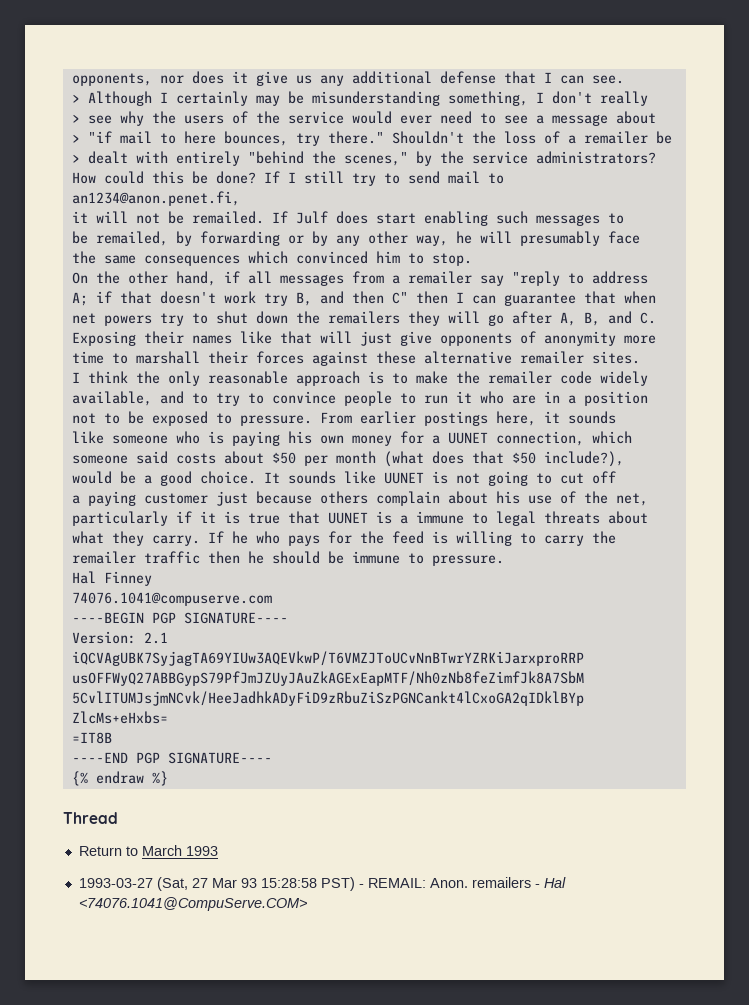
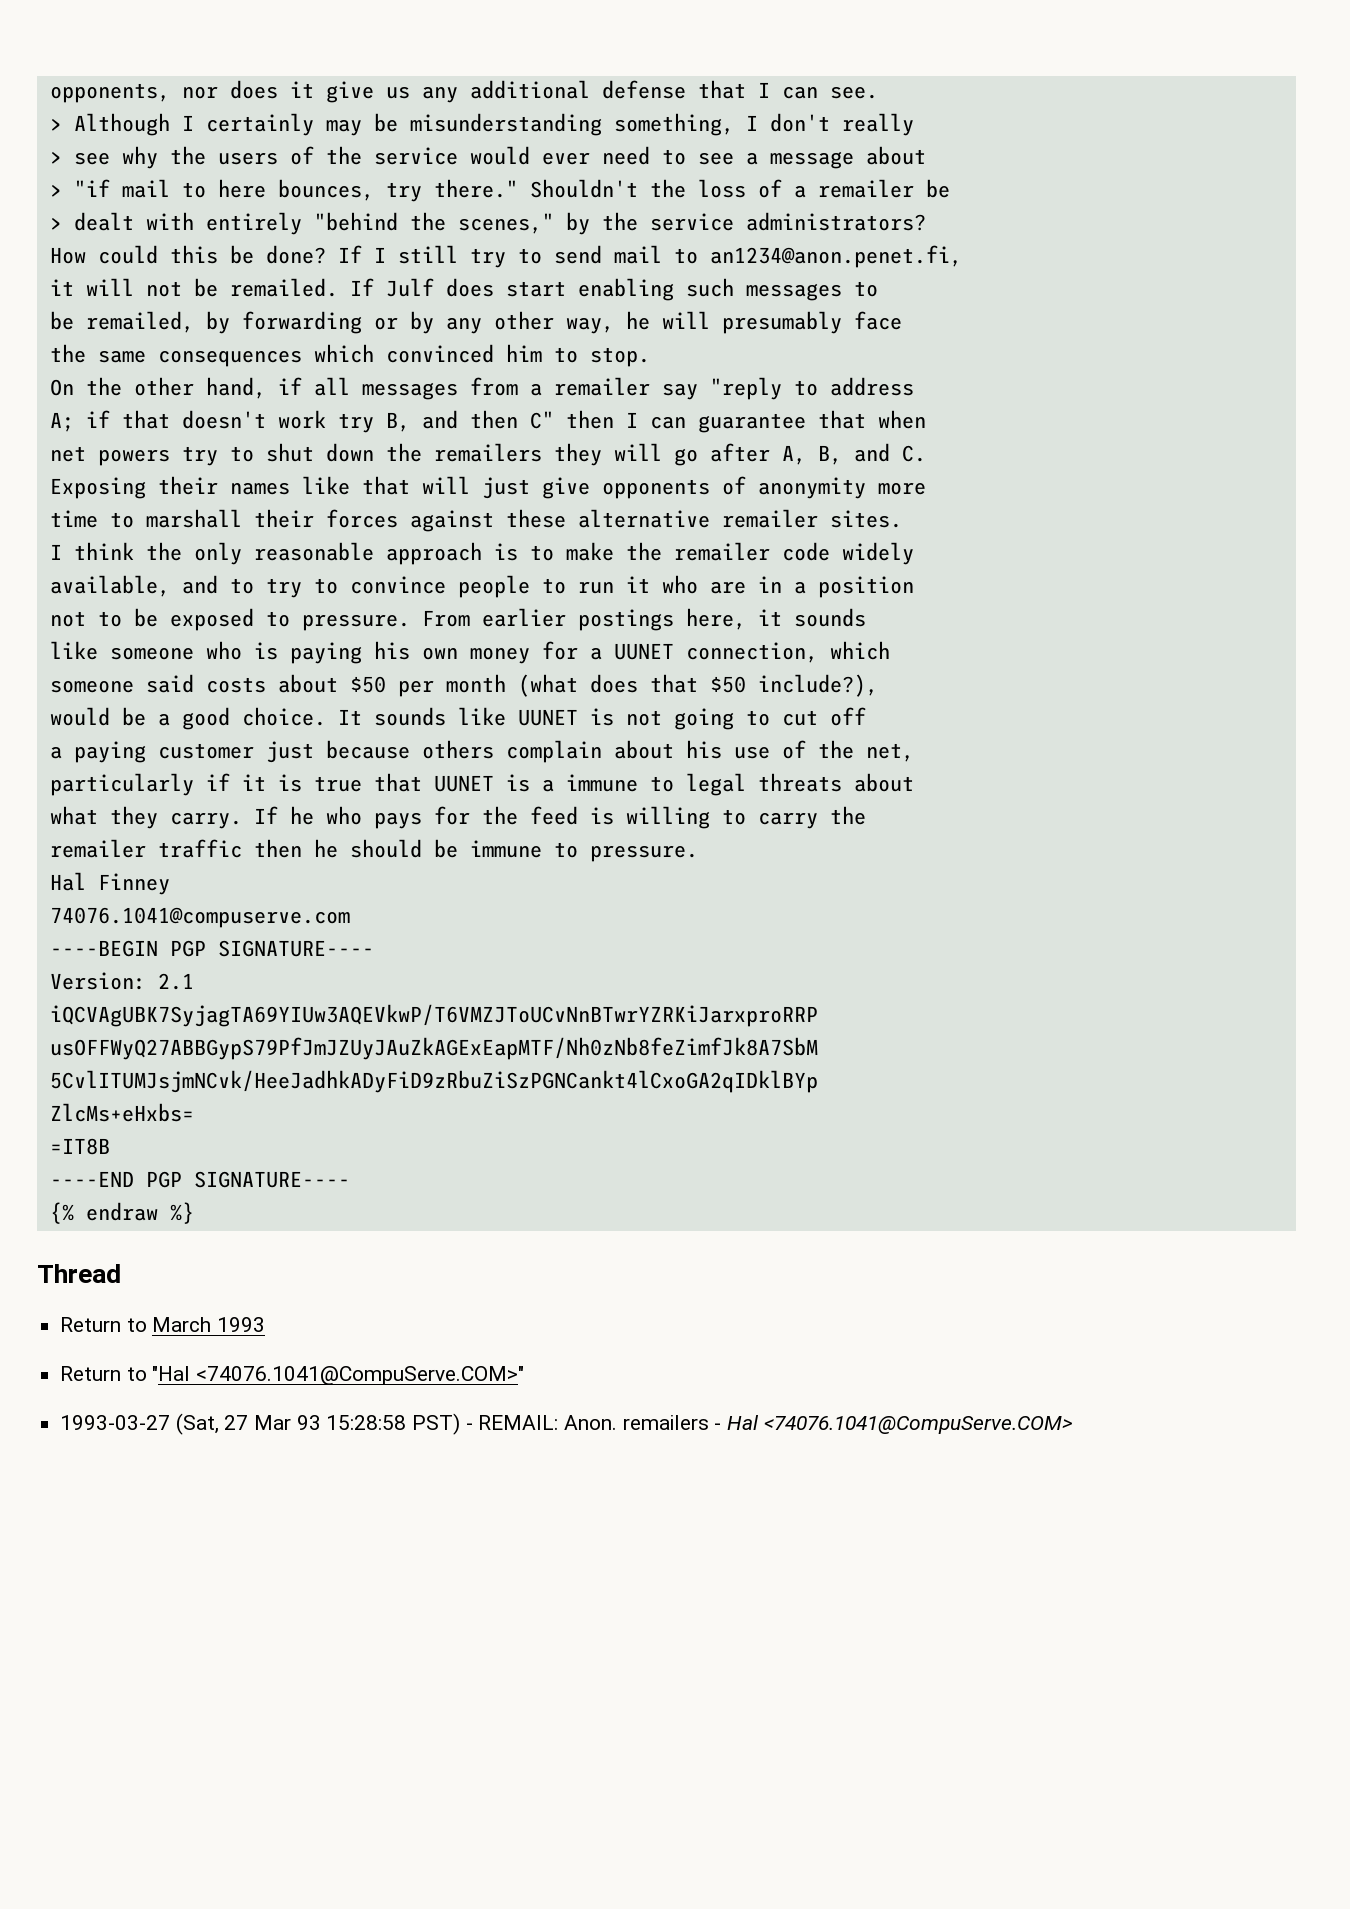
+ Return to "Hal <74076.1041@CompuServe.COM>"

